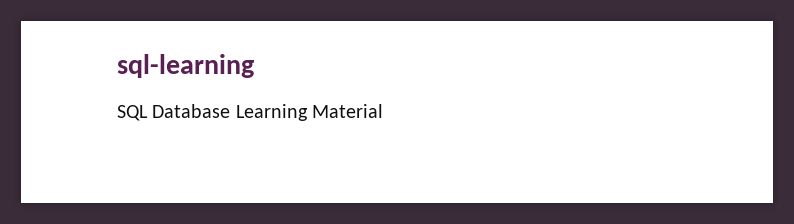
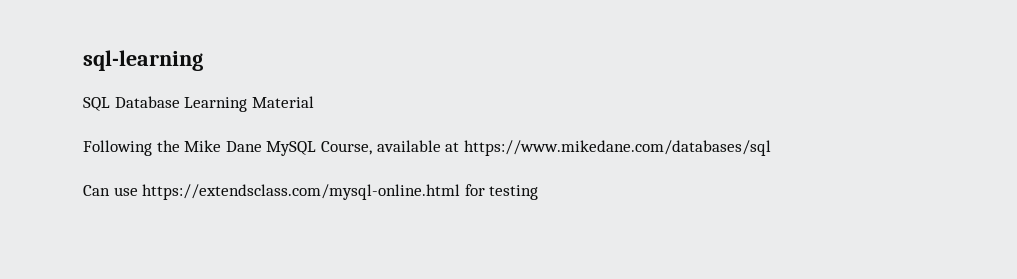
+ Following the Mike Dane MySQL Course, available at https://www.mikedane.com/databases/sql
+ Can use https://extendsclass.com/mysql-online.html for testing

